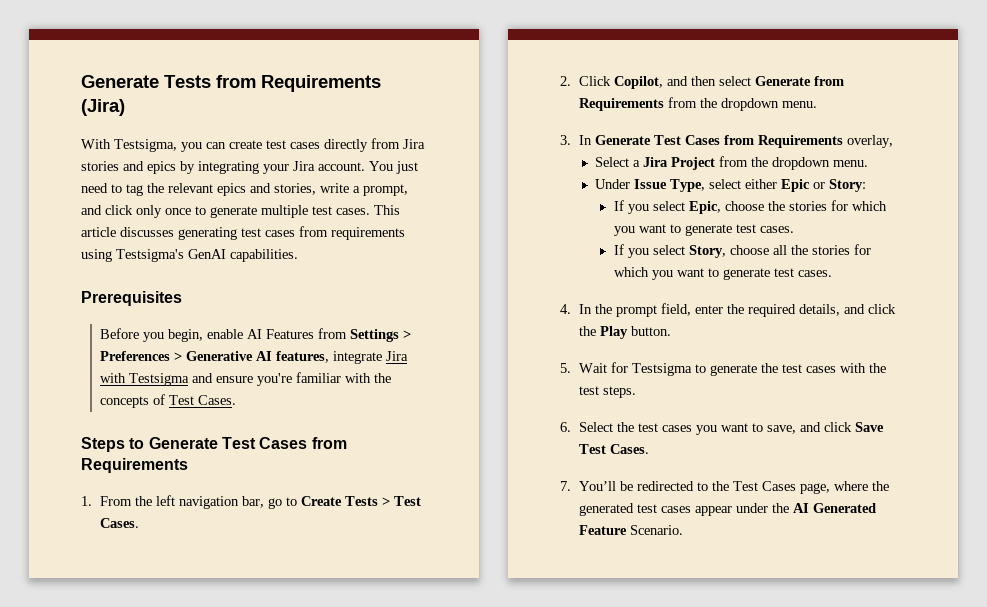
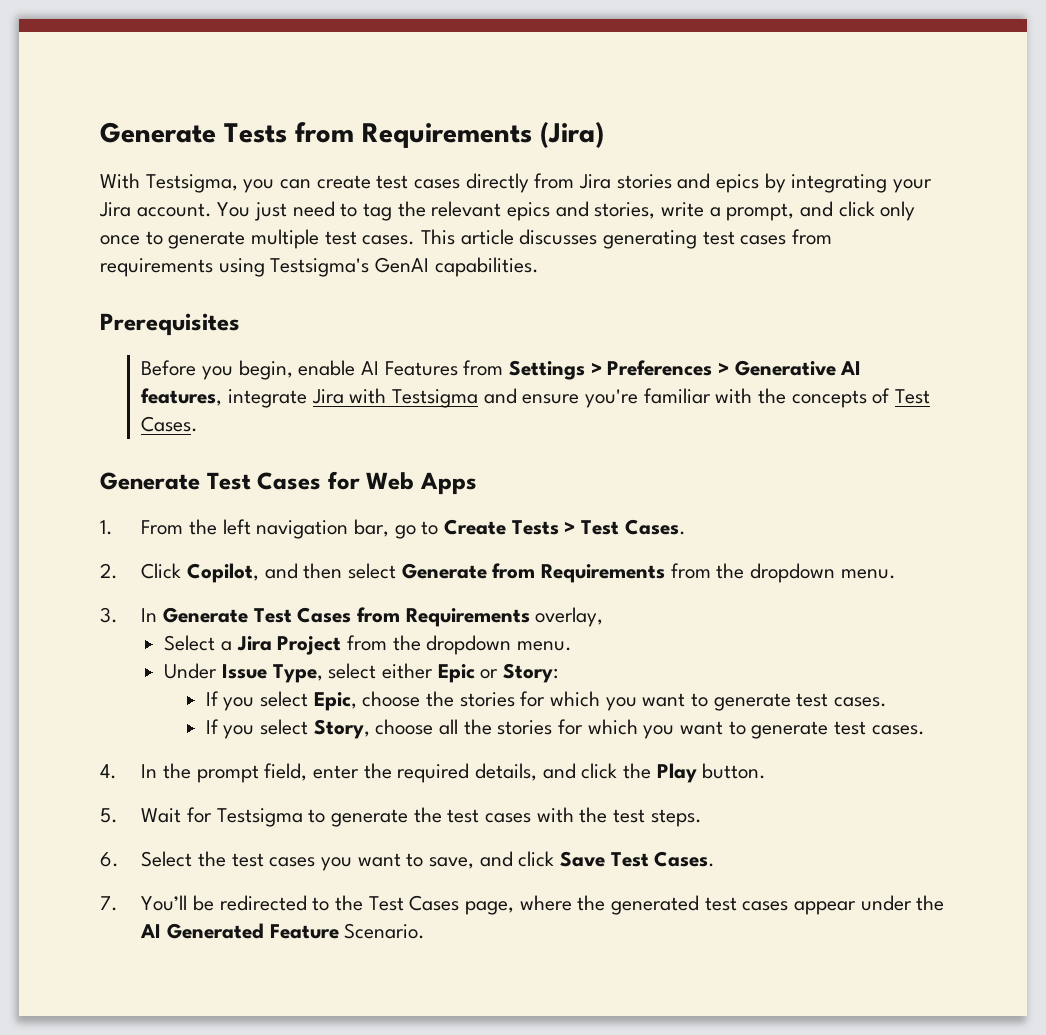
- Steps to Generate Test Cases from Requirements
+ Generate Test Cases for Web Apps

